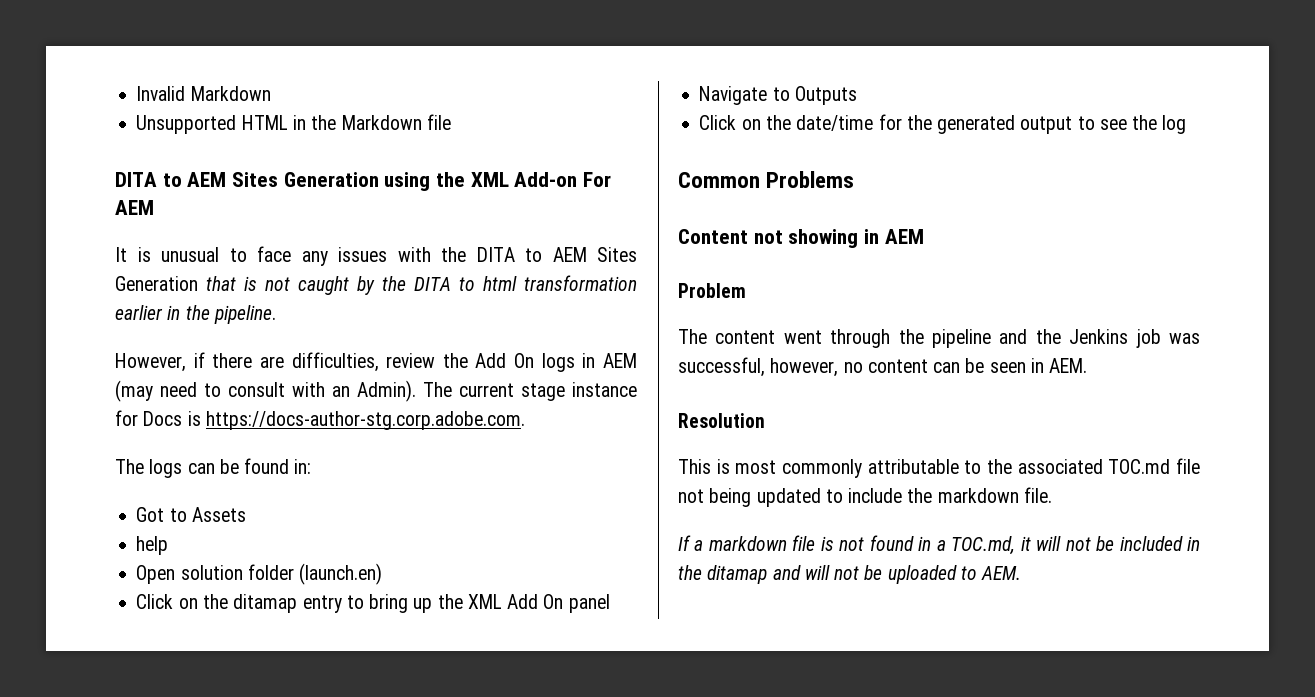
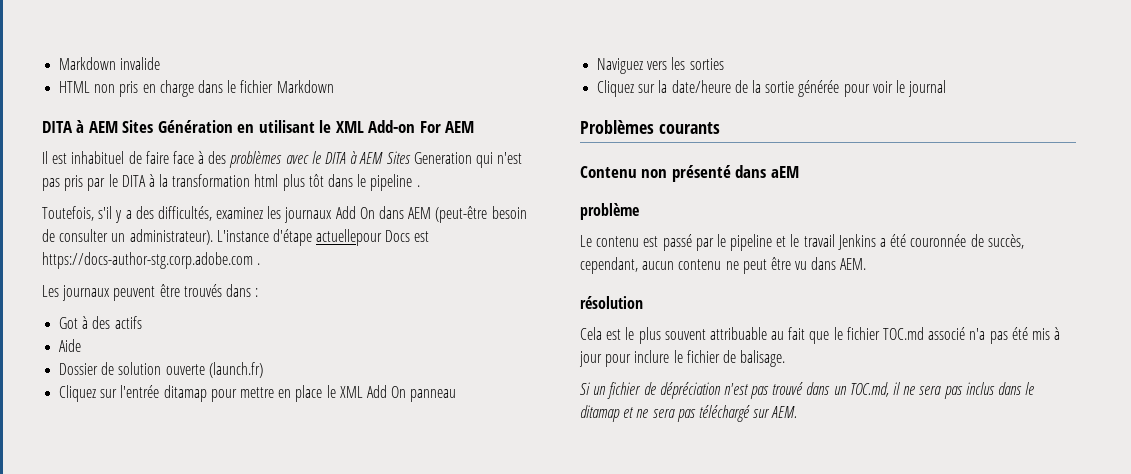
- Invalid Markdown
- Unsupported HTML in the Markdown file
- DITA to AEM Sites Generation using the XML Add-on For AEM
+ Markdown invalide
+ HTML non pris en charge dans le fichier Markdown
+ DITA à AEM Sites Génération en utilisant le XML Add-on For AEM
- It is unusual to face any issues with the DITA to AEM Sites Generation that is not caught by the DITA to html transformation earlier in the pipeline.
- However, if there are difficulties, review the Add On logs in AEM (may need to consult with an Admin). The current stage instance for Docs is https://docs-author-stg.corp.adobe.com.
- The logs can be found in:
- Got to Assets
- help
- Open solution folder (launch.en)
- Click on the ditamap entry to bring up the XML Add On panel
- Navigate to Outputs
- Click on the date/time for the generated output to see the log
- Common Problems
- Content not showing in AEM
- Problem
- The content went through the pipeline and the Jenkins job was successful, however, no content can be seen in AEM.
- Resolution
- This is most commonly attributable to the associated TOC.md file not being updated to include the markdown file.
- If a markdown file is not found in a TOC.md, it will not be included in the ditamap and will not be uploaded to AEM.
+ Il est inhabituel de faire face à des problèmes avec le DITA à AEM Sites Generation qui n'est pas pris par le DITA à la transformation html plus tôt dans le pipeline .
+ Toutefois, s'il y a des difficultés, examinez les journaux Add On dans AEM (peut-être besoin de consulter un administrateur). L'instance d'étape actuellepour Docs est https://docs-author-stg.corp.adobe.com .
+ Les journaux peuvent être trouvés dans :
+ Got à des actifs
+ Aide
+ Dossier de solution ouverte (launch.fr)
+ Cliquez sur l'entrée ditamap pour mettre en place le XML Add On panneau
+ Naviguez vers les sorties
+ Cliquez sur la date/heure de la sortie générée pour voir le journal
+ Problèmes courants
+ Contenu non présenté dans aEM
+ problème
+ Le contenu est passé par le pipeline et le travail Jenkins a été couronnée de succès, cependant, aucun contenu ne peut être vu dans AEM.
+ résolution
+ Cela est le plus souvent attribuable au fait que le fichier TOC.md associé n'a pas été mis à jour pour inclure le fichier de balisage.
+ Si un fichier de dépréciation n'est pas trouvé dans un TOC.md, il ne sera pas inclus dans le ditamap et ne sera pas téléchargé sur AEM.

